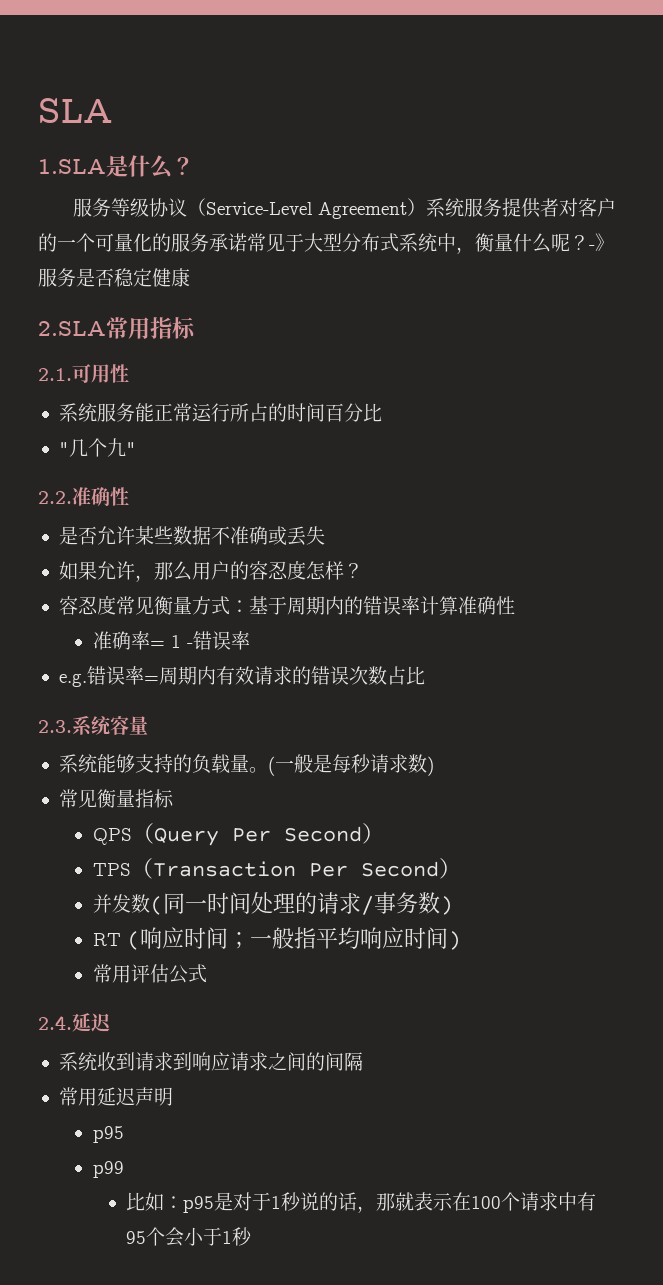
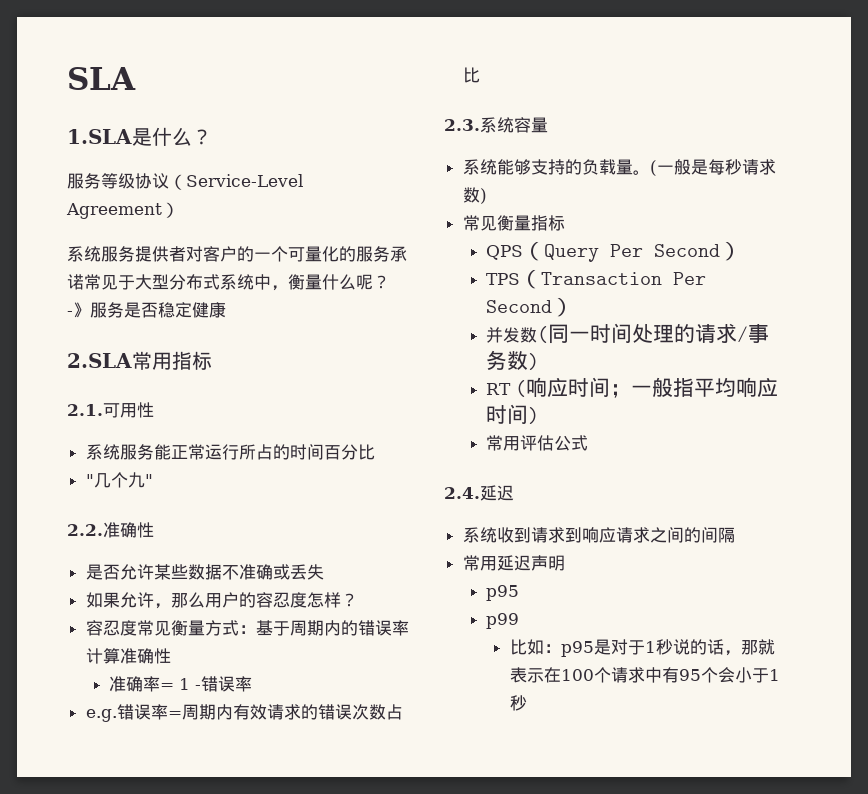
- 服务等级协议（Service-Level Agreement）系统服务提供者对客户的一个可量化的服务承诺常见于大型分布式系统中，衡量什么呢？
+ 服务等级协议（Service-Level Agreement）
+ 系统服务提供者对客户的一个可量化的服务承诺常见于大型分布式系统中，衡量什么呢？

